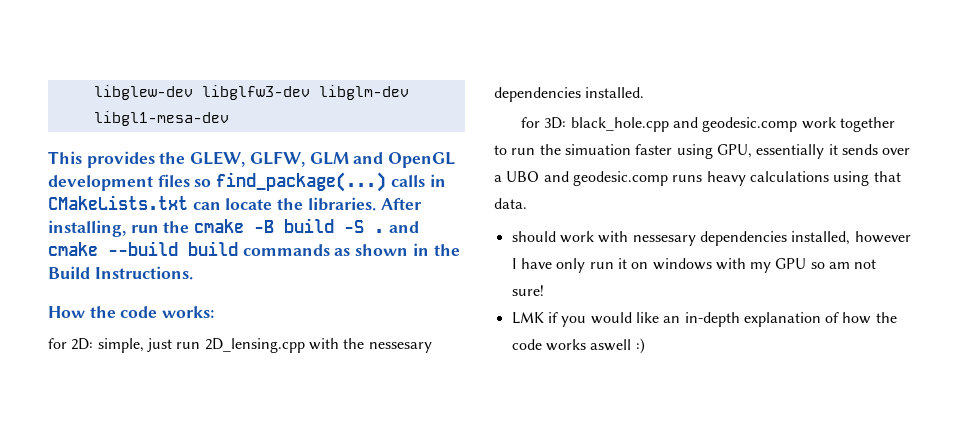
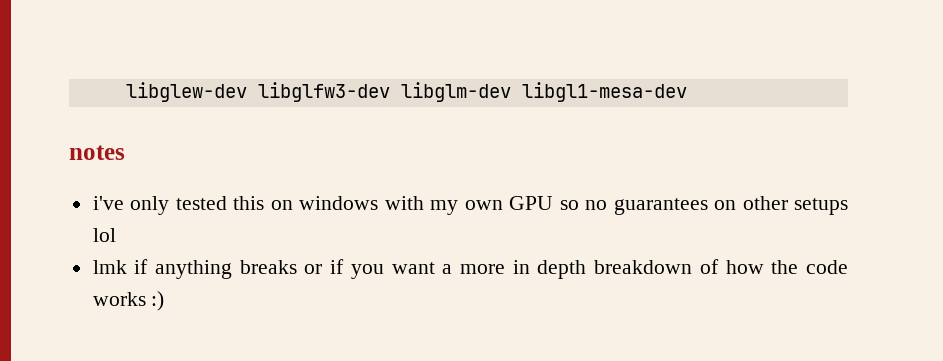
- This provides the GLEW, GLFW, GLM and OpenGL development files so find_package(...) calls in CMakeLists.txt can locate the libraries. After installing, run the cmake -B build -S . and cmake --build build commands as shown in the Build Instructions.
- How the code works:
- for 2D: simple, just run 2D_lensing.cpp with the nessesary dependencies installed.
- for 3D: black_hole.cpp and geodesic.comp work together to run the simuation faster using GPU, essentially it sends over a UBO and geodesic.comp runs heavy calculations using that data.
- should work with nessesary dependencies installed, however I have only run it on windows with my GPU so am not sure!
- LMK if you would like an in-depth explanation of how the code works aswell :)
+ notes
+ i've only tested this on windows with my own GPU so no guarantees on other setups lol
+ lmk if anything breaks or if you want a more in depth breakdown of how the code works :)

